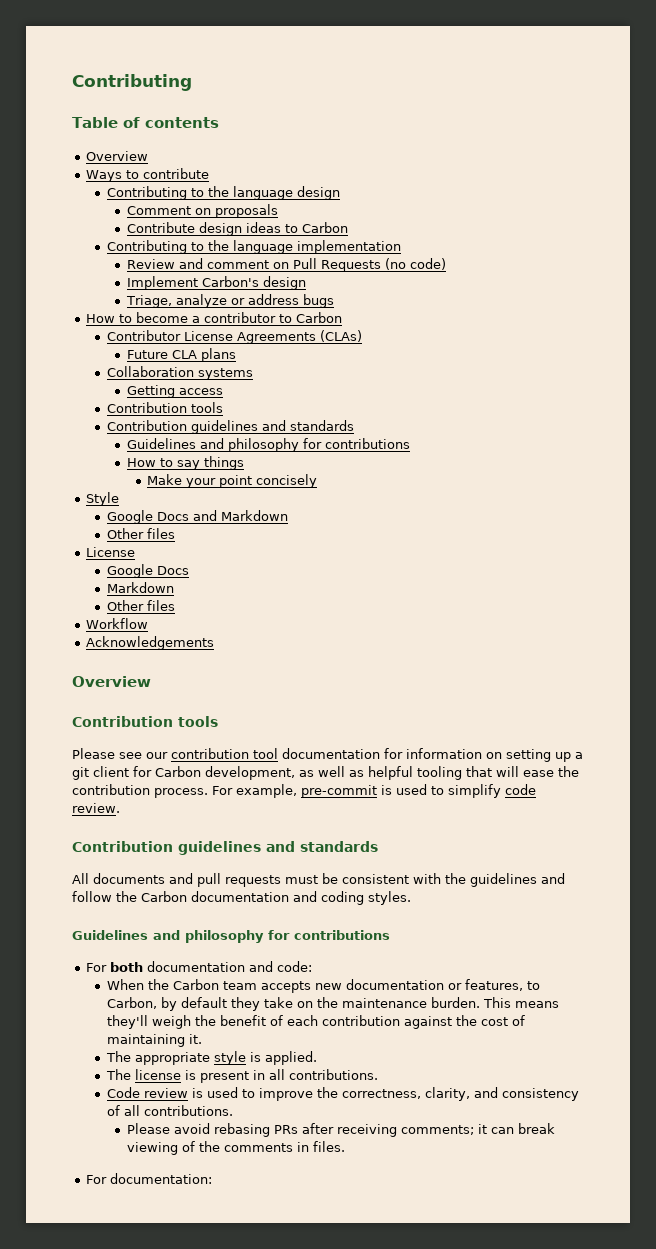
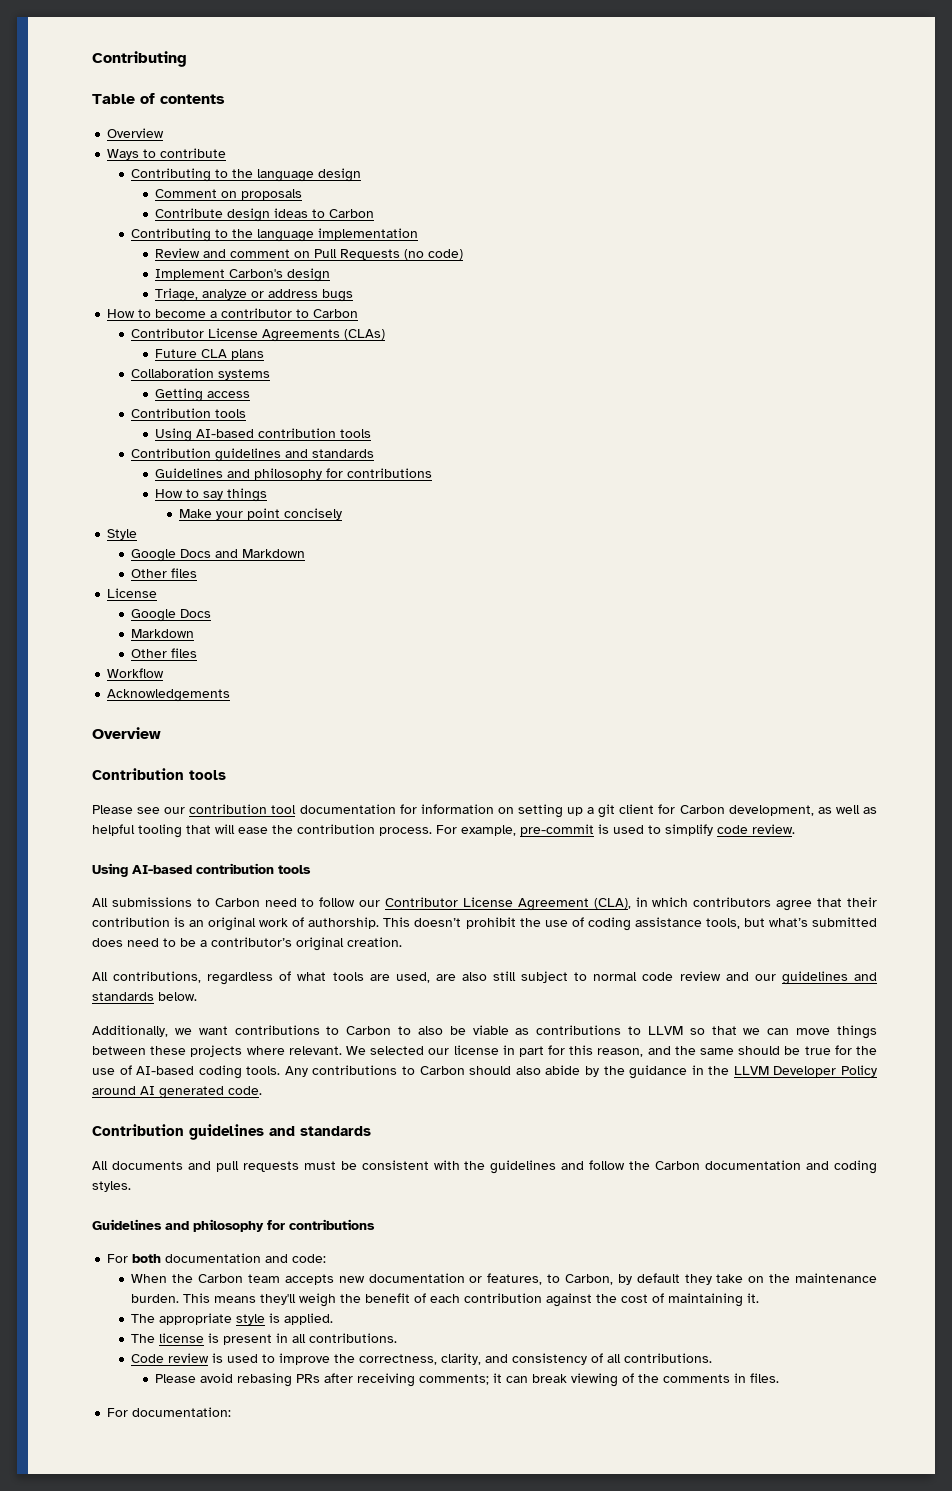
  Getting access
  Contribution tools
+ Using AI-based contribution tools
  For example, pre-commit is used to simplify code review.
+ Using AI-based contribution tools
+ All submissions to Carbon need to follow our Contributor License Agreement (CLA), in which contributors agree that their contribution is an original work of authorship. This doesn’t prohibit the use of coding assistance tools, but what’s submitted does need to be a contributor’s original creation.
+ All contributions, regardless of what tools are used, are also still subject to normal code review and our guidelines and standards below.
+ Additionally, we want contributions to Carbon to also be viable as contributions to LLVM so that we can move things between these projects where relevant. We selected our license in part for this reason, and the same should be true for the use of AI-based coding tools. Any contributions to Carbon should also abide by the guidance in the LLVM Developer Policy around AI generated code.

